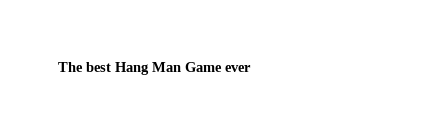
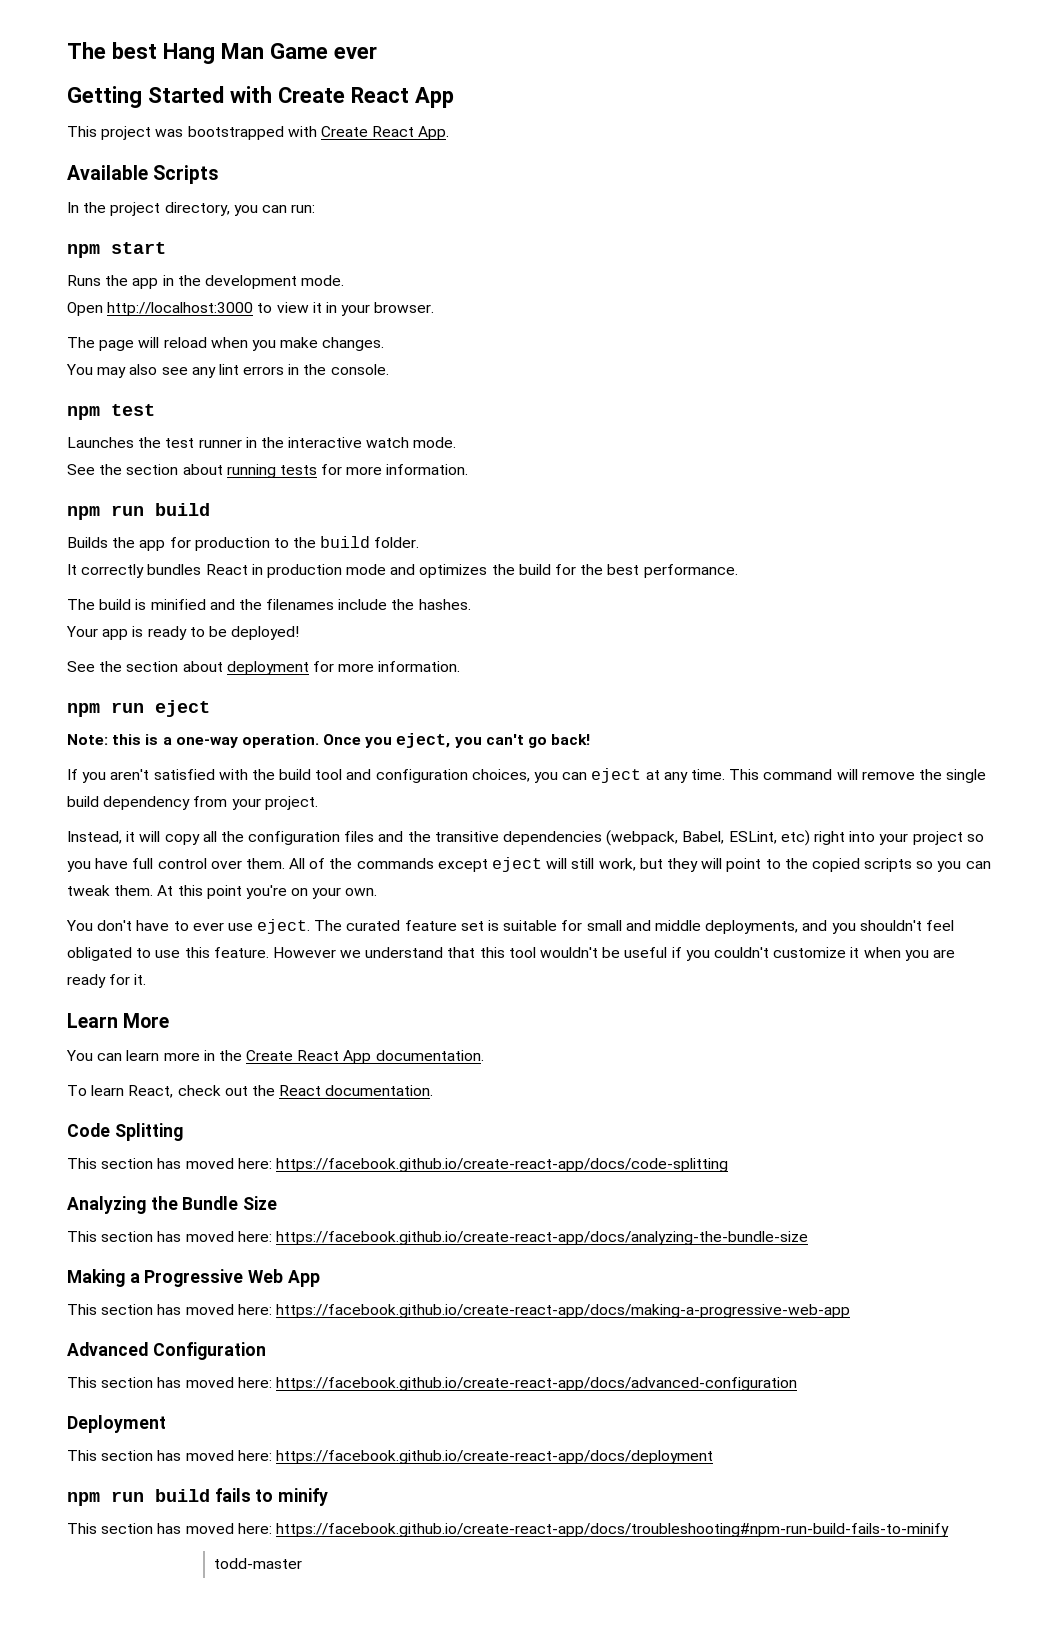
+ Getting Started with Create React App
+ This project was bootstrapped with Create React App.
+ Available Scripts
+ In the project directory, you can run:
+ npm start
+ Runs the app in the development mode.
+ Open http://localhost:3000 to view it in your browser.
+ The page will reload when you make changes.
+ You may also see any lint errors in the console.
+ npm test
+ Launches the test runner in the interactive watch mode.
+ See the section about running tests for more information.
+ npm run build
+ Builds the app for production to the build folder.
+ It correctly bundles React in production mode and optimizes the build for the best performance.
+ The build is minified and the filenames include the hashes.
+ Your app is ready to be deployed!
+ See the section about deployment for more information.
+ npm run eject
+ Note: this is a one-way operation. Once you eject, you can't go back!
+ If you aren't satisfied with the build tool and configuration choices, you can eject at any time. This command will remove the single build dependency from your project.
+ Instead, it will copy all the configuration files and the transitive dependencies (webpack, Babel, ESLint, etc) right into your project so you have full control over them. All of the commands except eject will still work, but they will point to the copied scripts so you can tweak them. At this point you're on your own.
+ You don't have to ever use eject. The curated feature set is suitable for small and middle deployments, and you shouldn't feel obligated to use this feature. However we understand that this tool wouldn't be useful if you couldn't customize it when you are ready for it.
+ Learn More
+ You can learn more in the Create React App documentation.
+ To learn React, check out the React documentation.
+ Code Splitting
+ This section has moved here: https://facebook.github.io/create-react-app/docs/code-splitting
+ Analyzing the Bundle Size
+ This section has moved here: https://facebook.github.io/create-react-app/docs/analyzing-the-bundle-size
+ Making a Progressive Web App
+ This section has moved here: https://facebook.github.io/create-react-app/docs/making-a-progressive-web-app
+ Advanced Configuration
+ This section has moved here: https://facebook.github.io/create-react-app/docs/advanced-configuration
+ Deployment
+ This section has moved here: https://facebook.github.io/create-react-app/docs/deployment
+ npm run build fails to minify
+ This section has moved here: https://facebook.github.io/create-react-app/docs/troubleshooting#npm-run-build-fails-to-minify
+ todd-master

